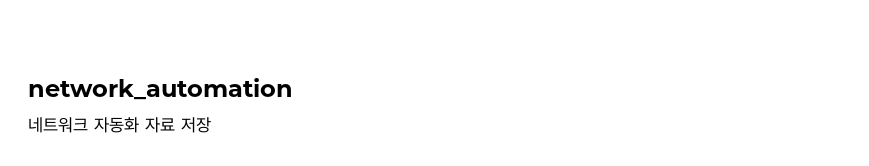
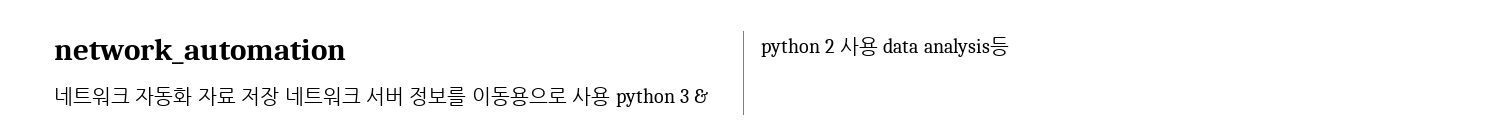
- 네트워크 자동화 자료 저장
+ 네트워크 자동화 자료 저장 네트워크 서버 정보를 이동용으로 사용 python 3 & python 2 사용 data analysis등

